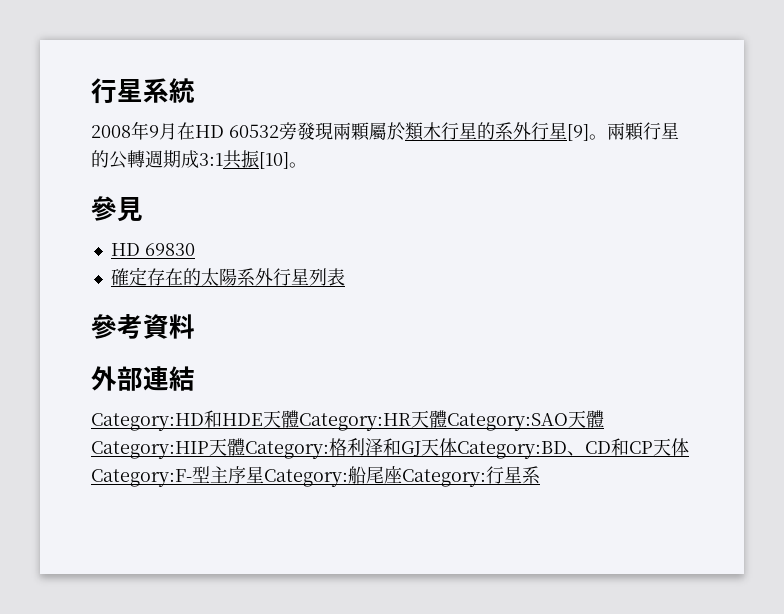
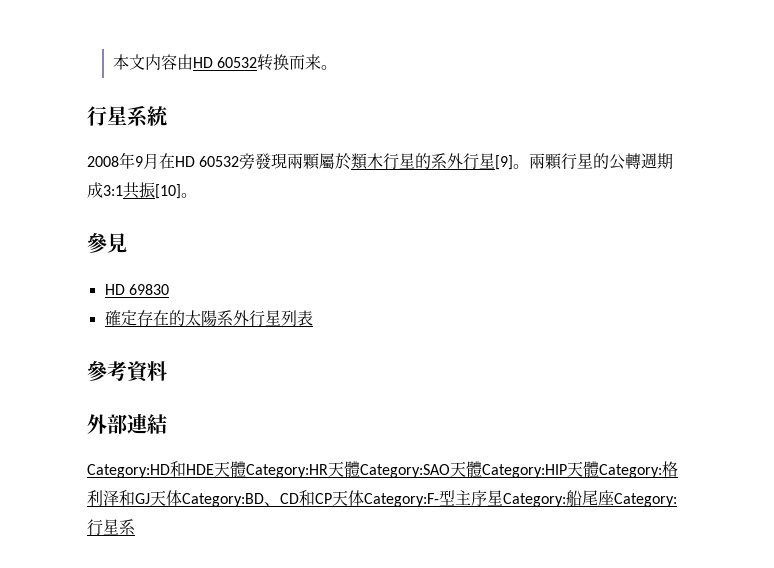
+ 本文内容由HD 60532转换而来。

